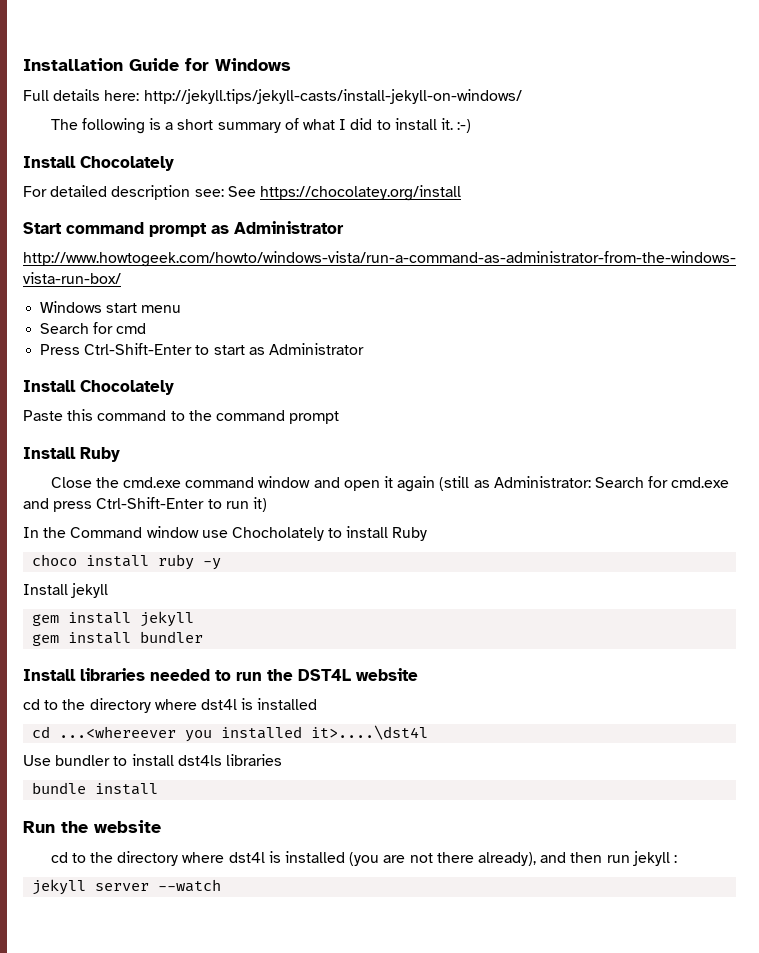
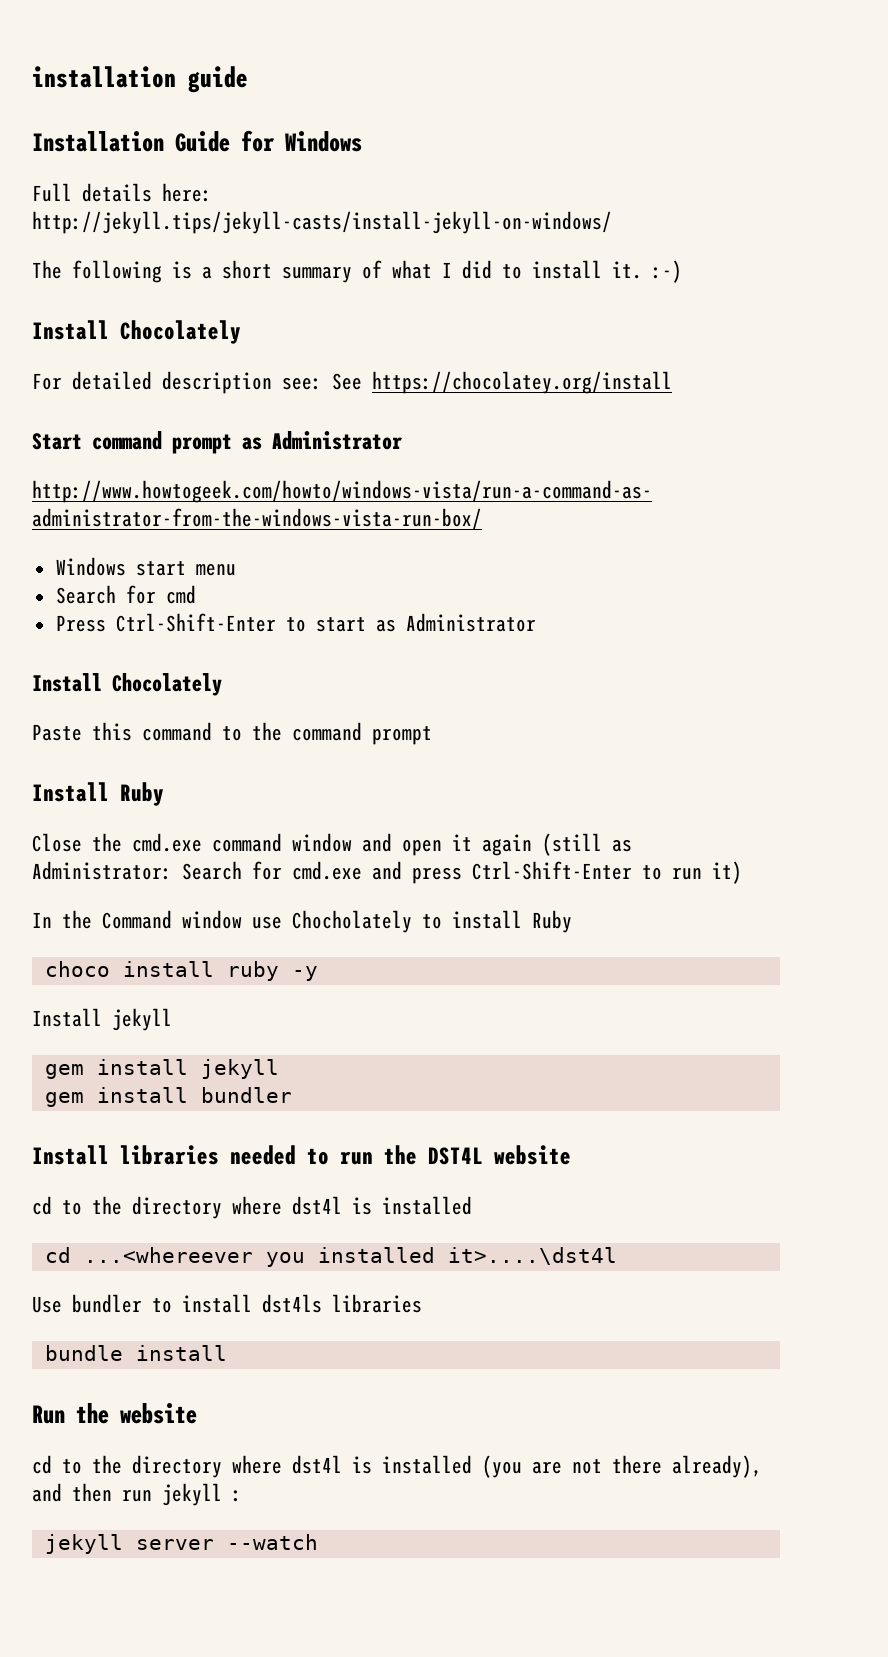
+ installation guide

